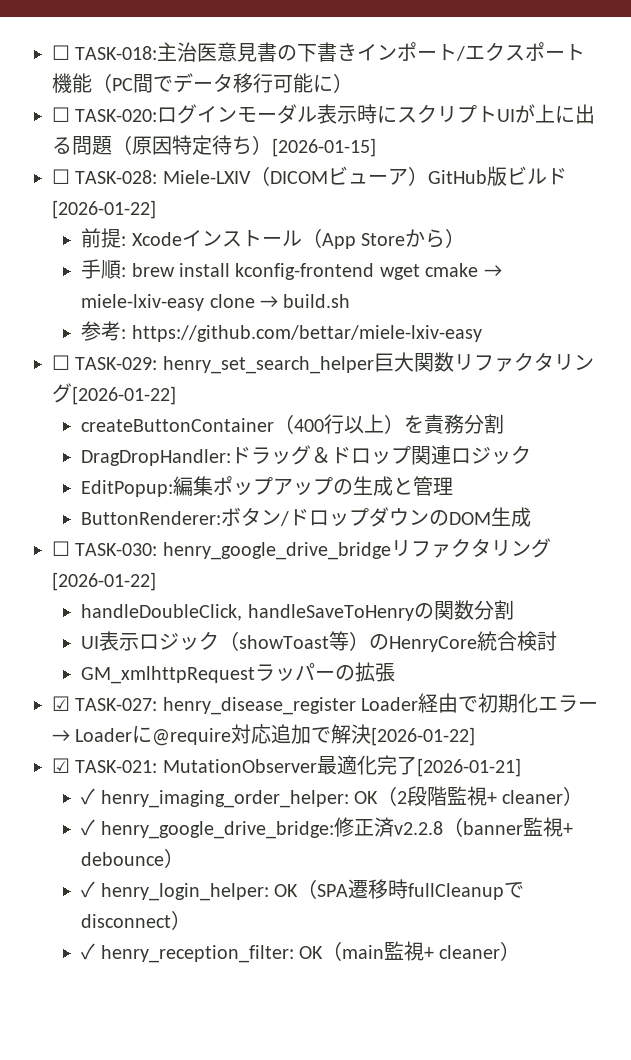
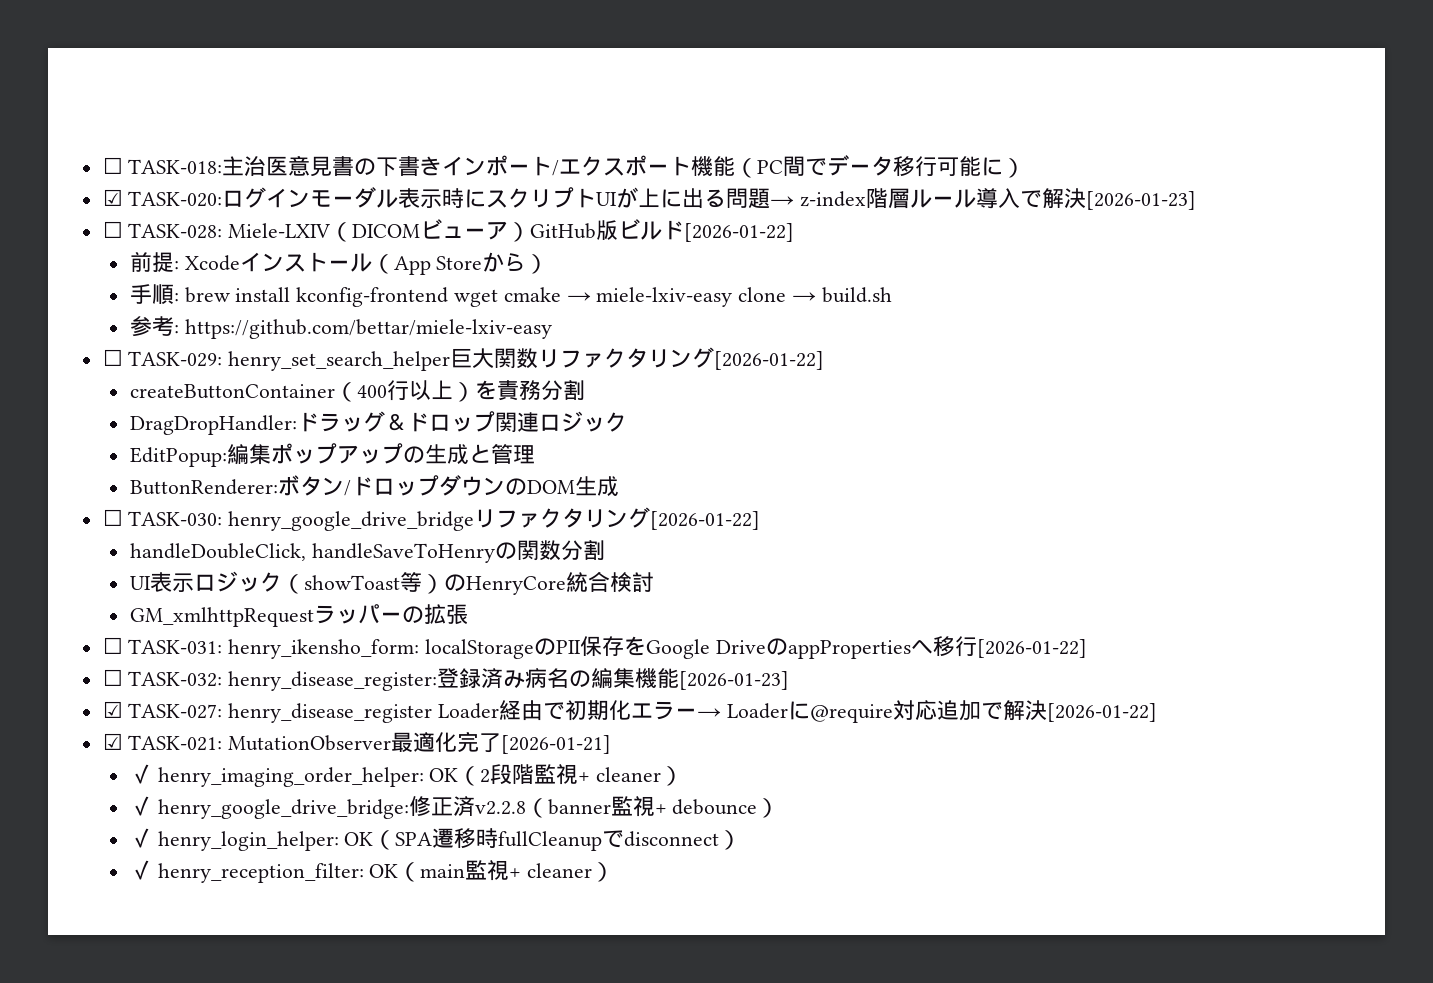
- ☐ TASK-020:ログインモーダル表示時にスクリプトUIが上に出る問題（原因特定待ち）[2026-01-15]
+ ☑ TASK-020:ログインモーダル表示時にスクリプトUIが上に出る問題→ z-index階層ルール導入で解決[2026-01-23]
+ ☐ TASK-031: henry_ikensho_form: localStorageのPII保存をGoogle DriveのappPropertiesへ移行[2026-01-22]
+ ☐ TASK-032: henry_disease_register:登録済み病名の編集機能[2026-01-23]

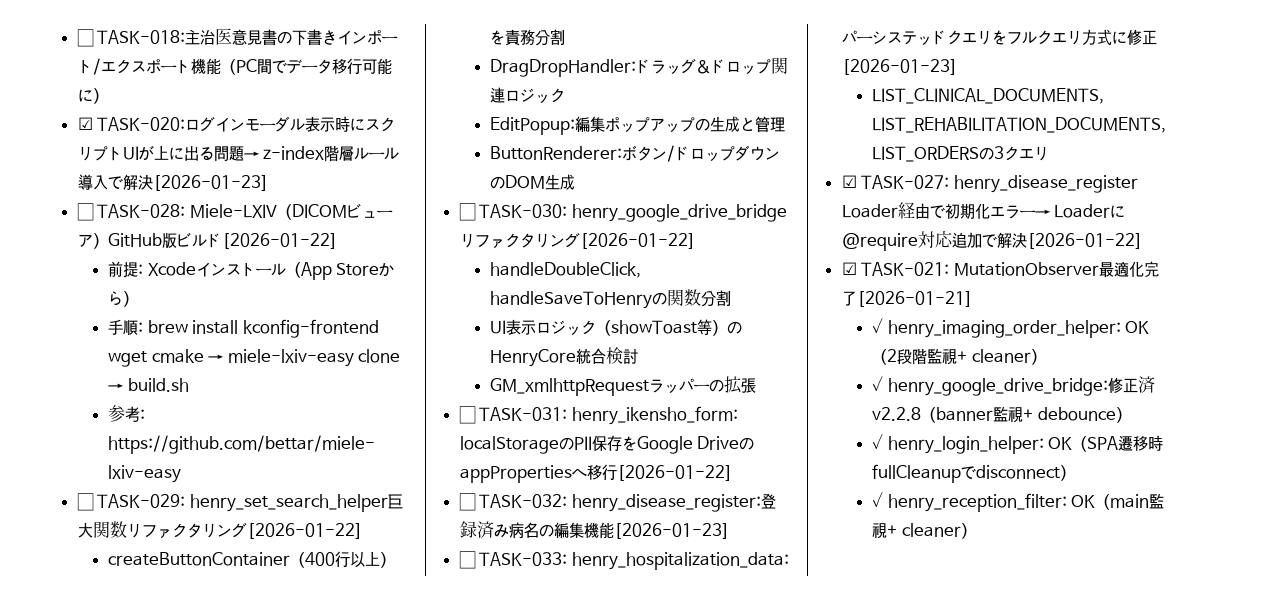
+ ☐ TASK-033: henry_hospitalization_data:パーシステッドクエリをフルクエリ方式に修正[2026-01-23]
+ LIST_CLINICAL_DOCUMENTS, LIST_REHABILITATION_DOCUMENTS, LIST_ORDERSの3クエリ

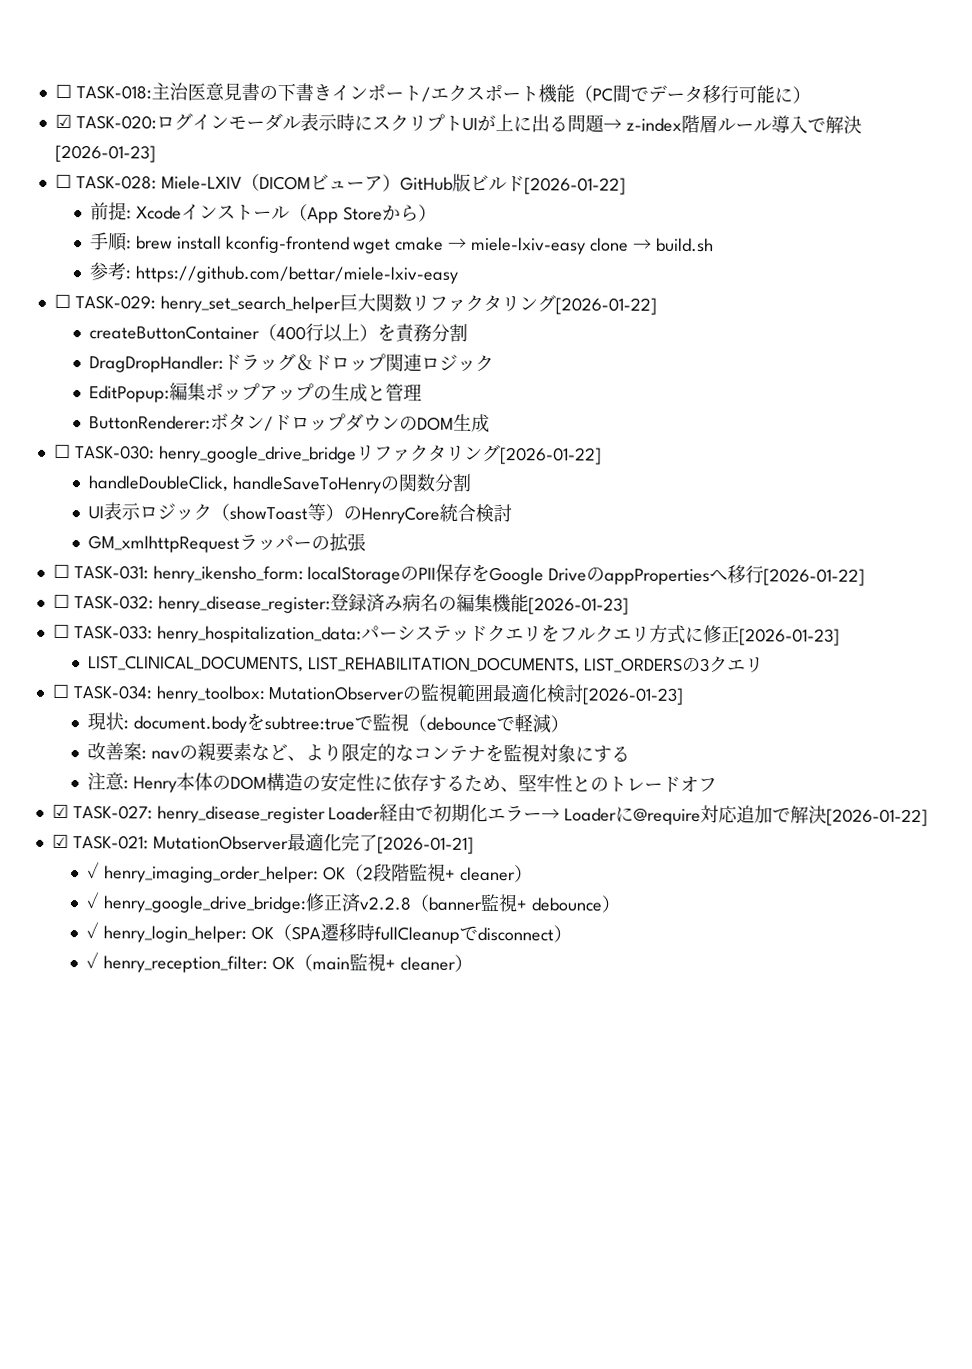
+ ☐ TASK-034: henry_toolbox: MutationObserverの監視範囲最適化検討[2026-01-23]
+ 現状: document.bodyをsubtree:trueで監視（debounceで軽減）
+ 改善案: navの親要素など、より限定的なコンテナを監視対象にする
+ 注意: Henry本体のDOM構造の安定性に依存するため、堅牢性とのトレードオフ

